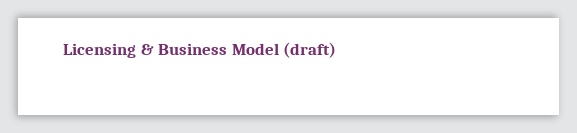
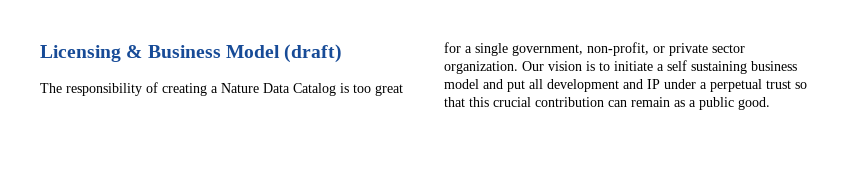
+ The responsibility of creating a Nature Data Catalog is too great for a single government, non-profit, or private sector organization. Our vision is to initiate a self sustaining business model and put all development and IP under a perpetual trust so that this crucial contribution can remain as a public good.

